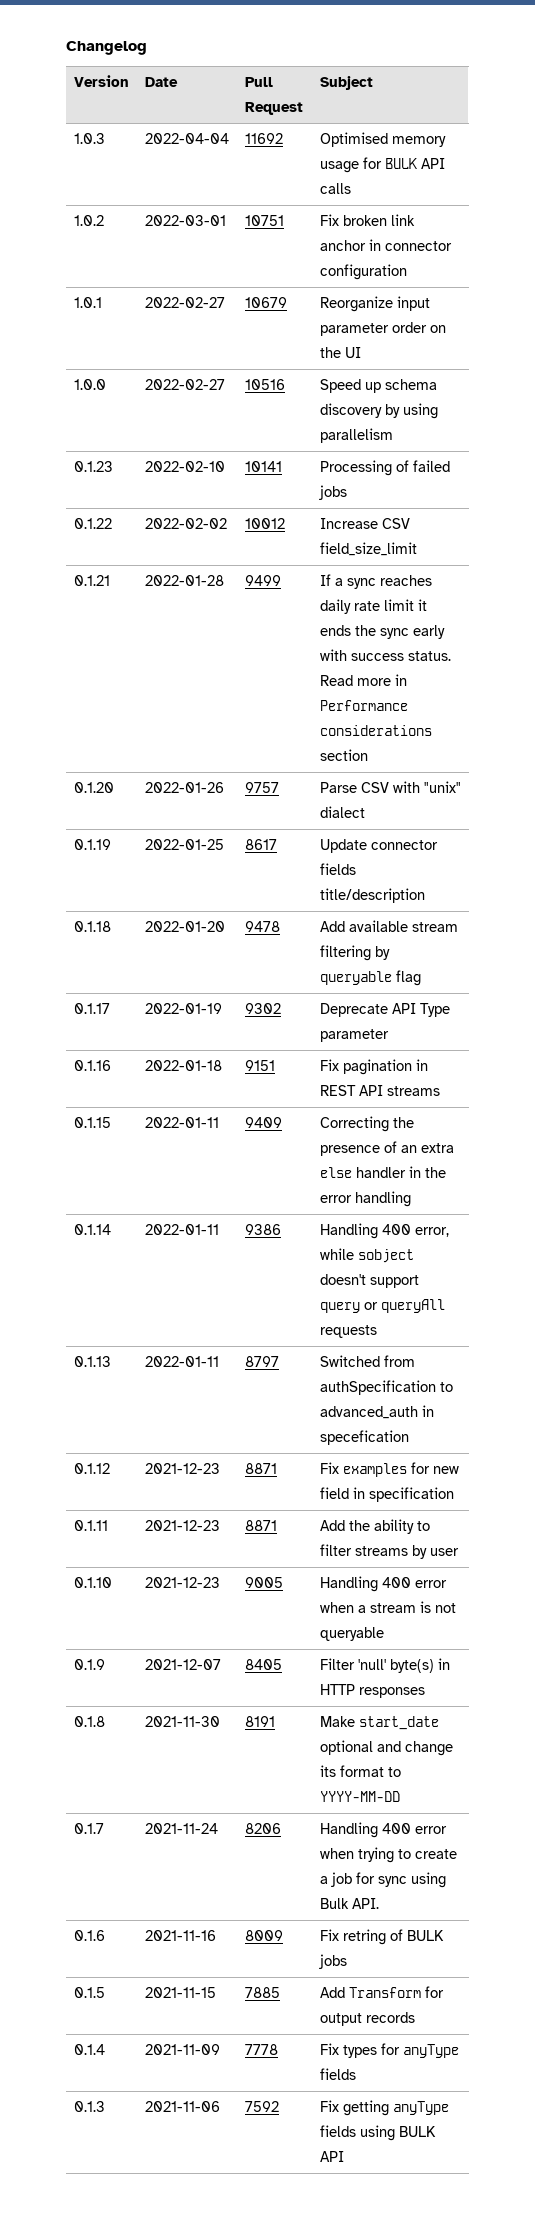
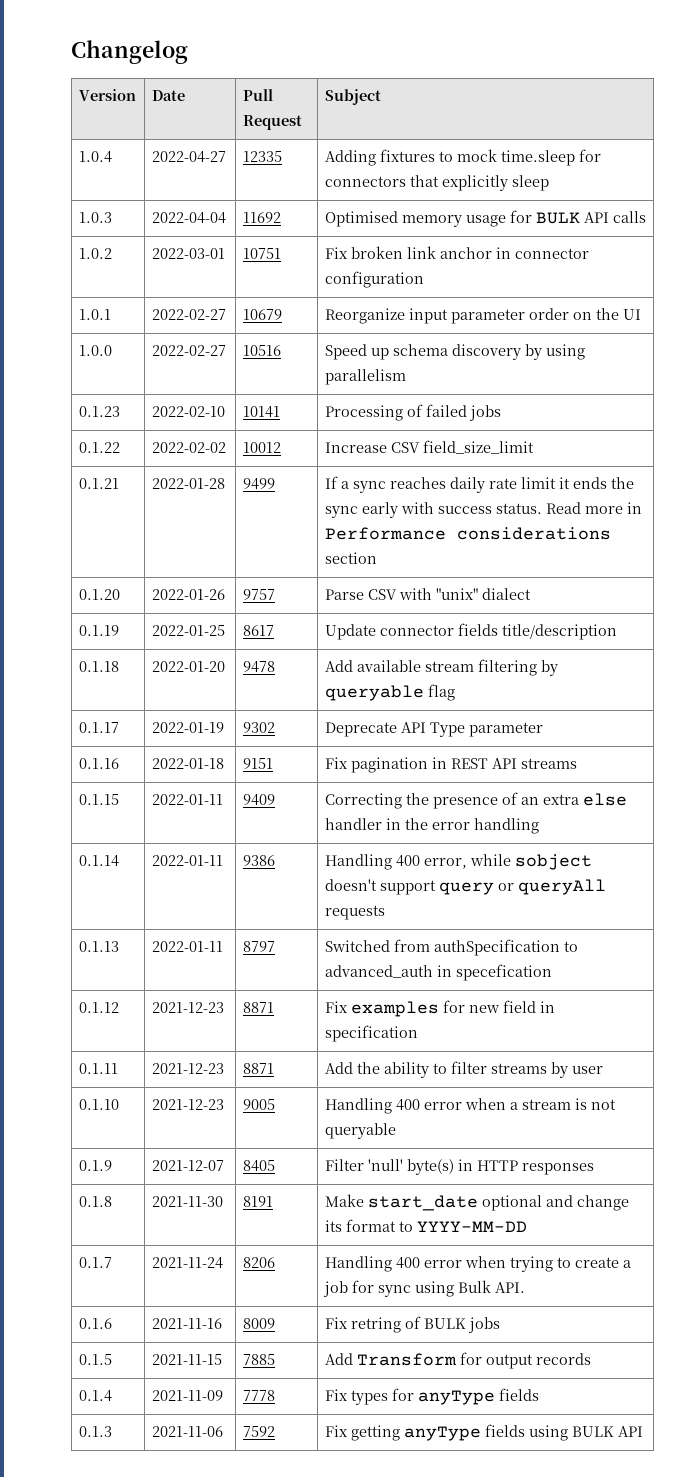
+ 1.0.4 | 2022-04-27 | 12335 | Adding fixtures to mock time.sleep for connectors that explicitly sleep

